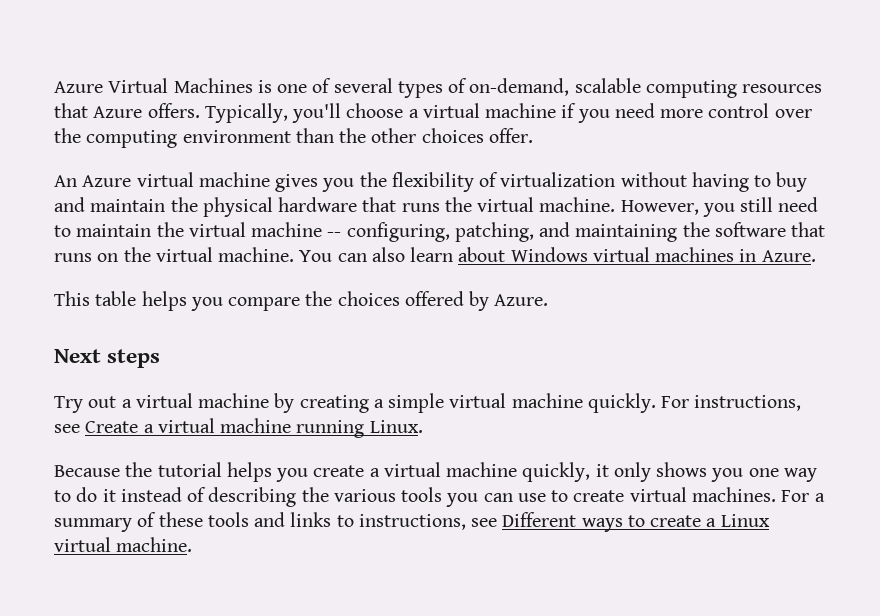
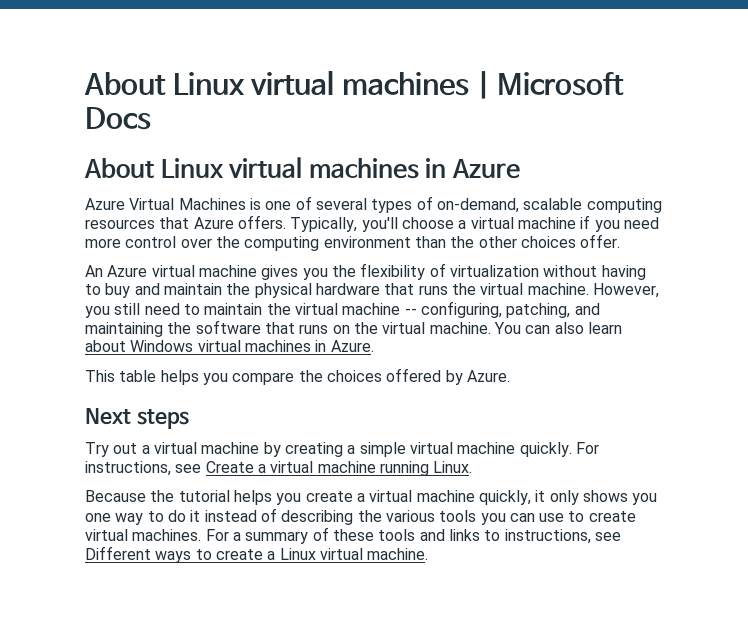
+ About Linux virtual machines | Microsoft Docs
+ About Linux virtual machines in Azure

